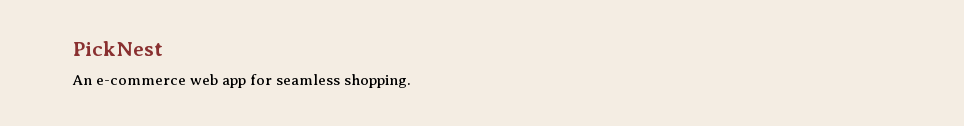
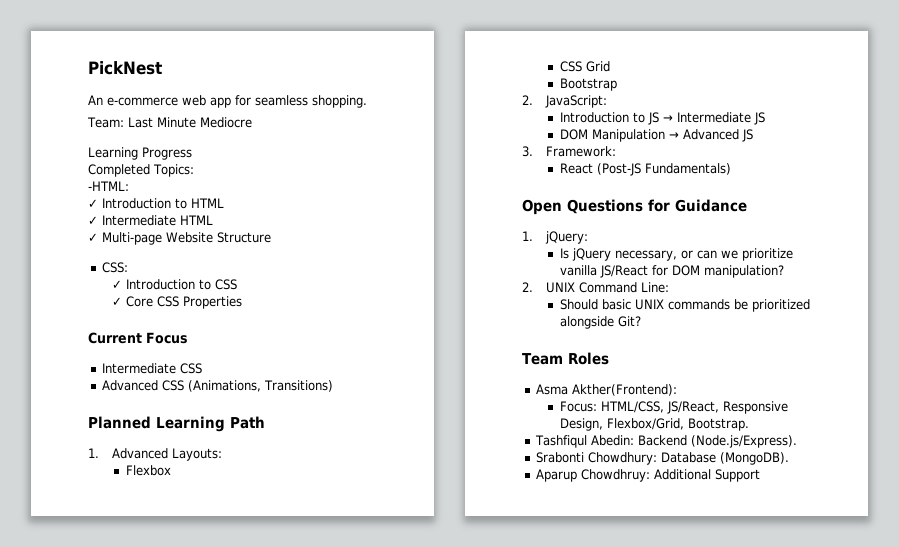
+ Team: Last Minute Mediocre
+ Learning Progress
+ Completed Topics:
+ -HTML:
+ ✓ Introduction to HTML
+ ✓ Intermediate HTML
+ ✓ Multi-page Website Structure
+ CSS:
+ ✓ Introduction to CSS
+ ✓ Core CSS Properties
+ Current Focus
+ Intermediate CSS
+ Advanced CSS (Animations, Transitions)
+ Planned Learning Path
+ 1. Advanced Layouts:
+ Flexbox
+ CSS Grid
+ Bootstrap
+ 2. JavaScript:
+ Introduction to JS → Intermediate JS
+ DOM Manipulation → Advanced JS
+ 3. Framework:
+ React (Post-JS Fundamentals)
+ Open Questions for Guidance
+ 1. jQuery:
+ Is jQuery necessary, or can we prioritize vanilla JS/React for DOM manipulation?
+ 2. UNIX Command Line:
+ Should basic UNIX commands be prioritized alongside Git?
+ Team Roles
+ Asma Akther(Frontend):
+ Focus: HTML/CSS, JS/React, Responsive Design, Flexbox/Grid, Bootstrap.
+ Tashfiqul Abedin: Backend (Node.js/Express).
+ Srabonti Chowdhury: Database (MongoDB).
+ Aparup Chowdhruy: Additional Support

